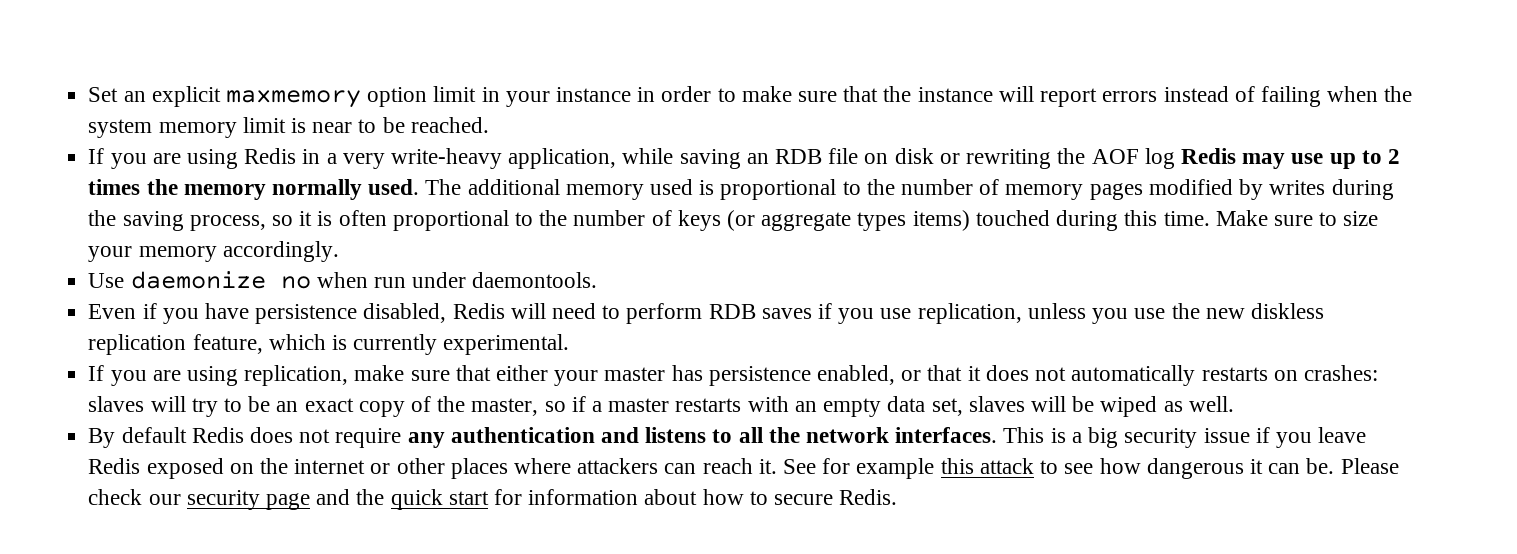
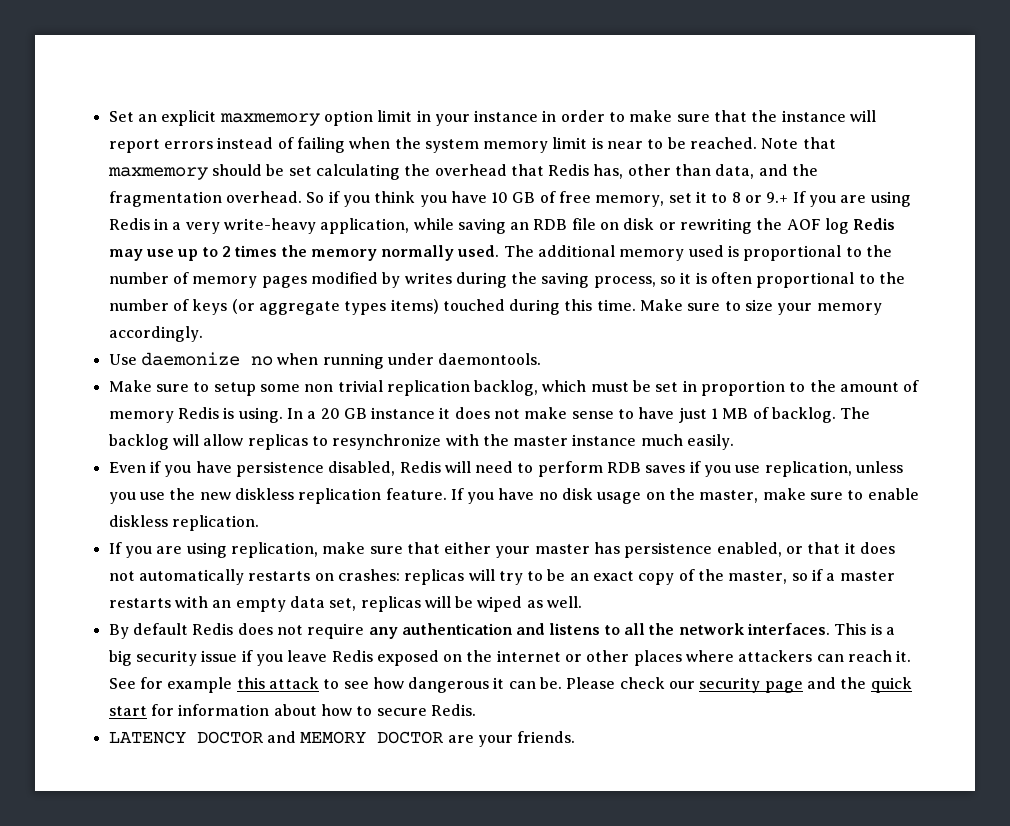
- Set an explicit maxmemory option limit in your instance in order to make sure that the instance will report errors instead of failing when the system memory limit is near to be reached.
- If you are using Redis in a very write-heavy application, while saving an RDB file on disk or rewriting the AOF log Redis may use up to 2 times the memory normally used.
+ Set an explicit maxmemory option limit in your instance in order to make sure that the instance will report errors instead of failing when the system memory limit is near to be reached. Note that maxmemory should be set calculating the overhead that Redis has, other than data, and the fragmentation overhead. So if you think you have 10 GB of free memory, set it to 8 or 9.+ If you are using Redis in a very write-heavy application, while saving an RDB file on disk or rewriting the AOF log Redis may use up to 2 times the memory normally used.
- Use daemonize no when run under daemontools.
+ Use daemonize no when running under daemontools.
+ Make sure to setup some non trivial replication backlog, which must be set in proportion to the amount of memory Redis is using. In a 20 GB instance it does not make sense to have just 1 MB of backlog. The backlog will allow replicas to resynchronize with the master instance much easily.
- Even if you have persistence disabled, Redis will need to perform RDB saves if you use replication, unless you use the new diskless replication feature, which is currently experimental.
+ Even if you have persistence disabled, Redis will need to perform RDB saves if you use replication, unless you use the new diskless replication feature. If you have no disk usage on the master, make sure to enable diskless replication.
- If you are using replication, make sure that either your master has persistence enabled, or that it does not automatically restarts on crashes: slaves will try to be an exact copy of the master, so if a master restarts with an empty data set, slaves will be wiped as well.
+ If you are using replication, make sure that either your master has persistence enabled, or that it does not automatically restarts on crashes: replicas will try to be an exact copy of the master, so if a master restarts with an empty data set, replicas will be wiped as well.
+ LATENCY DOCTOR and MEMORY DOCTOR are your friends.

